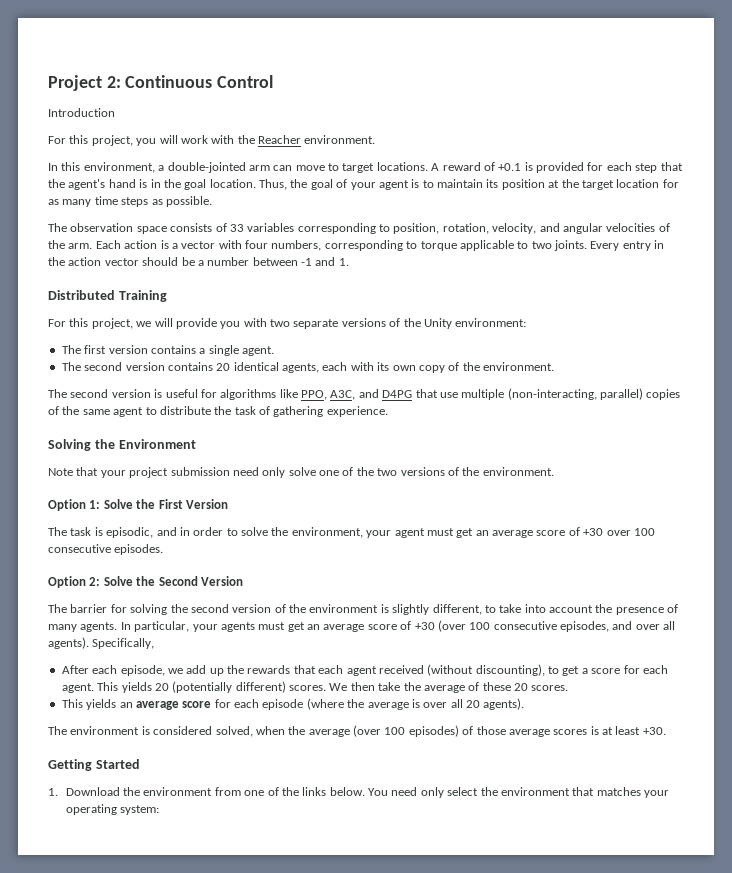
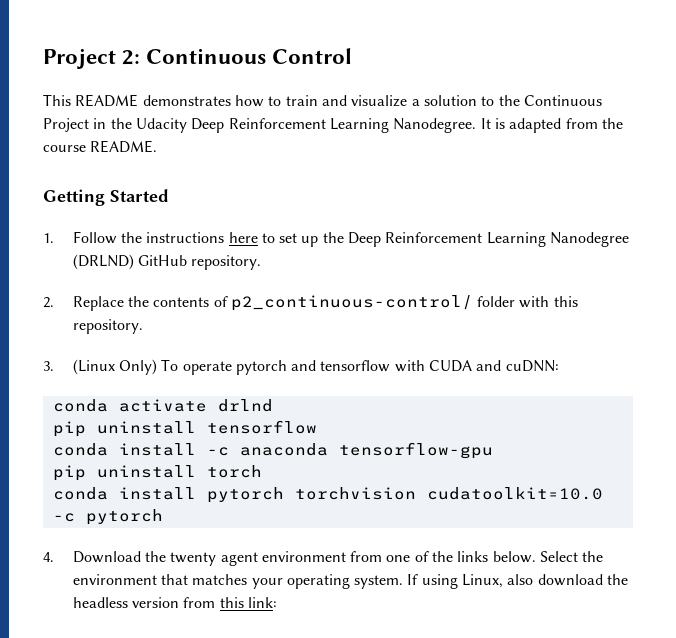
- Introduction
- For this project, you will work with the Reacher environment.
- In this environment, a double-jointed arm can move to target locations. A reward of +0.1 is provided for each step that the agent's hand is in the goal location. Thus, the goal of your agent is to maintain its position at the target location for as many time steps as possible.
- The observation space consists of 33 variables corresponding to position, rotation, velocity, and angular velocities of the arm. Each action is a vector with four numbers, corresponding to torque applicable to two joints. Every entry in the action vector should be a number between -1 and 1.
- Distributed Training
- For this project, we will provide you with two separate versions of the Unity environment:
- The first version contains a single agent.
- The second version contains 20 identical agents, each with its own copy of the environment.
- The second version is useful for algorithms like PPO, A3C, and D4PG that use multiple (non-interacting, parallel) copies of the same agent to distribute the task of gathering experience.
- Solving the Environment
- Note that your project submission need only solve one of the two versions of the environment.
- Option 1: Solve the First Version
- The task is episodic, and in order to solve the environment, your agent must get an average score of +30 over 100 consecutive episodes.
- Option 2: Solve the Second Version
- The barrier for solving the second version of the environment is slightly different, to take into account the presence of many agents. In particular, your agents must get an average score of +30 (over 100 consecutive episodes, and over all agents). Specifically,
- After each episode, we add up the rewards that each agent received (without discounting), to get a score for each agent. This yields 20 (potentially different) scores. We then take the average of these 20 scores.
- This yields an average score for each episode (where the average is over all 20 agents).
- The environment is considered solved, when the average (over 100 episodes) of those average scores is at least +30.
+ This README demonstrates how to train and visualize a solution to the Continuous Project in the Udacity Deep Reinforcement Learning Nanodegree. It is adapted from the course README.
  Getting Started
- 1. Download the environment from one of the links below.
+ 1. Follow the instructions here to set up the Deep Reinforcement Learning Nanodegree (DRLND) GitHub repository.
+ 2. Replace the contents of p2_continuous-control/ folder with this repository.
+ 3. (Linux Only) To operate pytorch and tensorflow with CUDA and cuDNN:
+ conda activate drlnd
+ pip uninstall tensorflow
+ conda install -c anaconda tensorflow-gpu
+ pip uninstall torch
+ conda install pytorch torchvision cudatoolkit=10.0 -c pytorch
+ 4. Download the twenty agent environment from one of the links below.
- You need only select the environment that matches your operating system:
+ Select the environment that matches your operating system. If using Linux, also download the headless version from this link:

